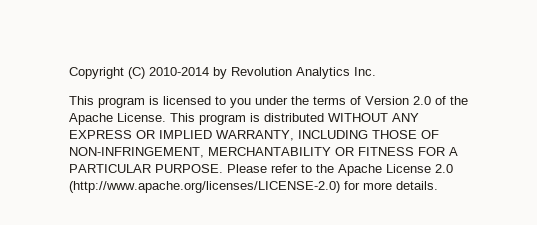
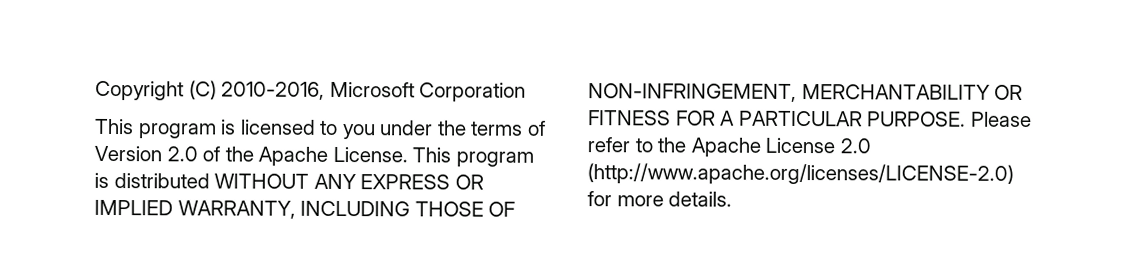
- Copyright (C) 2010-2014 by Revolution Analytics Inc.
+ Copyright (C) 2010-2016, Microsoft Corporation

